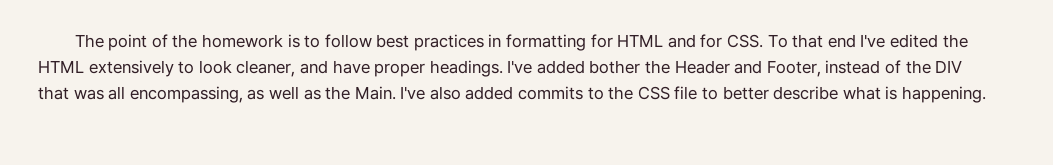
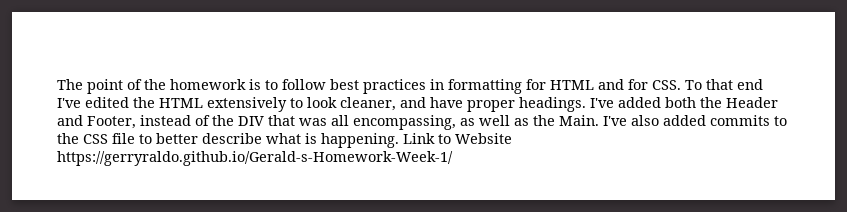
- I've added bother the Header and Footer, instead of the DIV that was all encompassing, as well as the Main.
+ I've added both the Header and Footer, instead of the DIV that was all encompassing, as well as the Main.
+ Link to Website https://gerryraldo.github.io/Gerald-s-Homework-Week-1/

